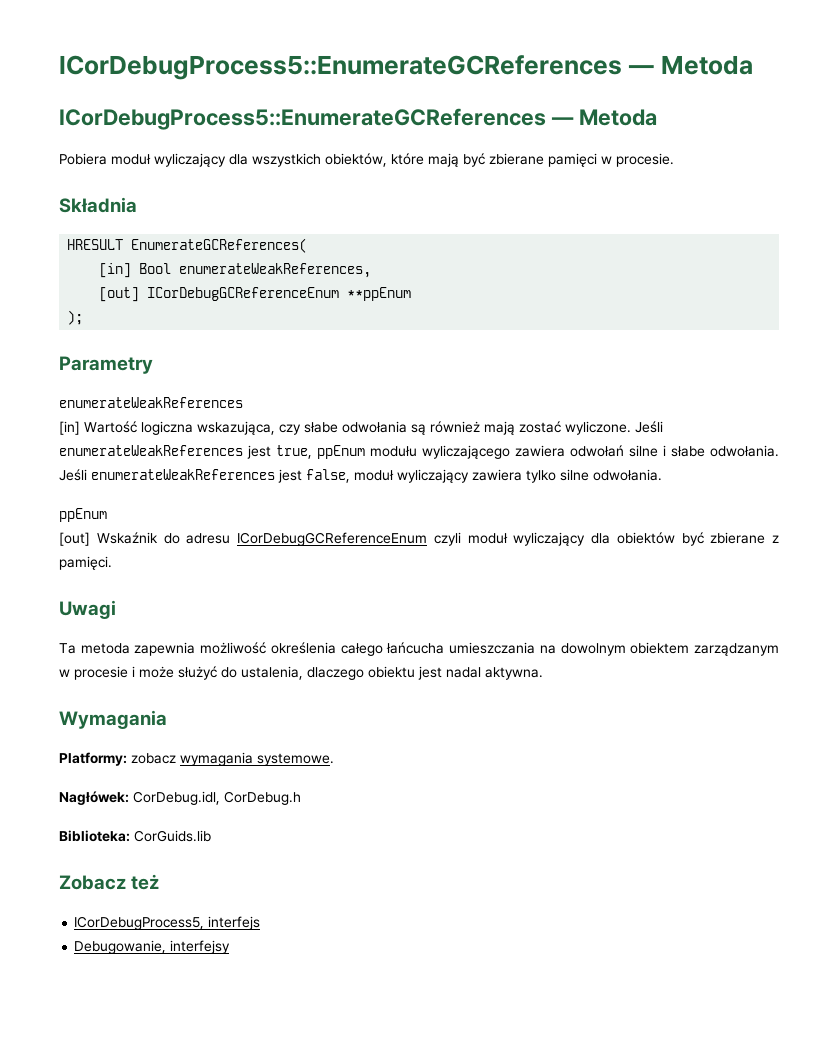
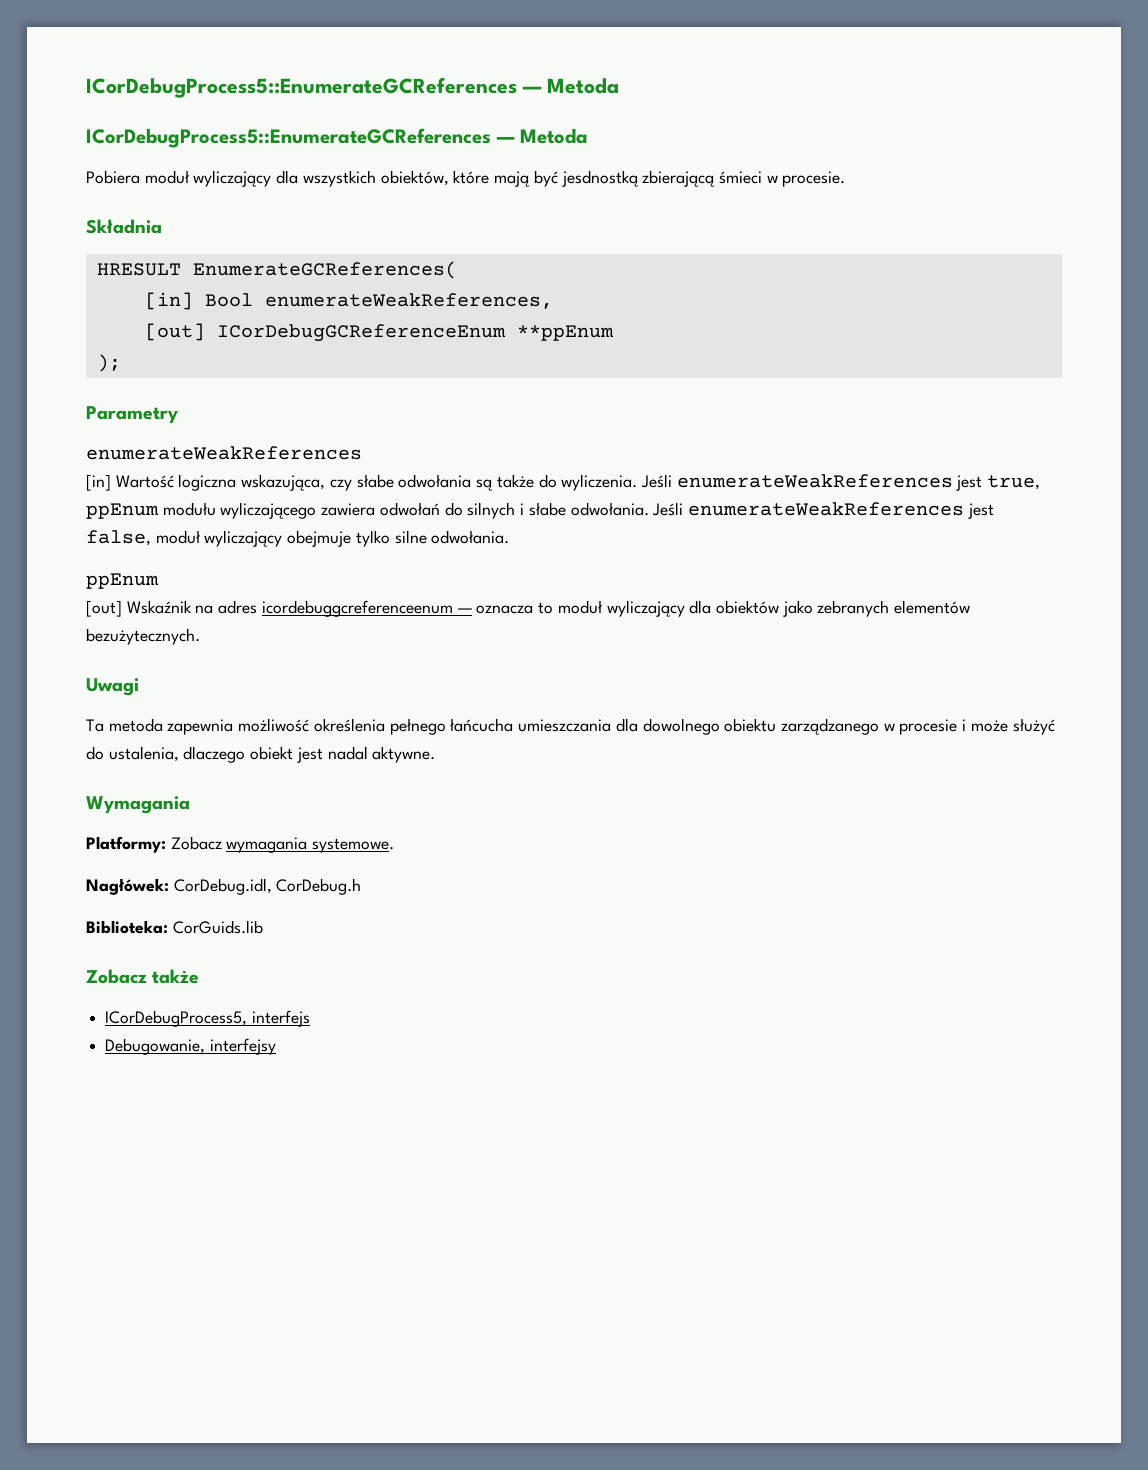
- Pobiera moduł wyliczający dla wszystkich obiektów, które mają być zbierane pamięci w procesie.
+ Pobiera moduł wyliczający dla wszystkich obiektów, które mają być jesdnostką zbierającą śmieci w procesie.
- [in] Wartość logiczna wskazująca, czy słabe odwołania są również mają zostać wyliczone.
+ [in] Wartość logiczna wskazująca, czy słabe odwołania są także do wyliczenia.
- Jeśli enumerateWeakReferences jest true, ppEnum modułu wyliczającego zawiera odwołań silne i słabe odwołania.
+ Jeśli enumerateWeakReferences jest true, ppEnum modułu wyliczającego zawiera odwołań do silnych i słabe odwołania.
- Jeśli enumerateWeakReferences jest false, moduł wyliczający zawiera tylko silne odwołania.
+ Jeśli enumerateWeakReferences jest false, moduł wyliczający obejmuje tylko silne odwołania.
- [out] Wskaźnik do adresu ICorDebugGCReferenceEnum czyli moduł wyliczający dla obiektów być zbierane z pamięci.
+ [out] Wskaźnik na adres icordebuggcreferenceenum — oznacza to moduł wyliczający dla obiektów jako zebranych elementów bezużytecznych.
- Ta metoda zapewnia możliwość określenia całego łańcucha umieszczania na dowolnym obiektem zarządzanym w procesie i może służyć do ustalenia, dlaczego obiektu jest nadal aktywna.
+ Ta metoda zapewnia możliwość określenia pełnego łańcucha umieszczania dla dowolnego obiektu zarządzanego w procesie i może służyć do ustalenia, dlaczego obiekt jest nadal aktywne.
- Platformy: zobacz wymagania systemowe.
+ Platformy: Zobacz wymagania systemowe.
- Zobacz też
+ Zobacz także

